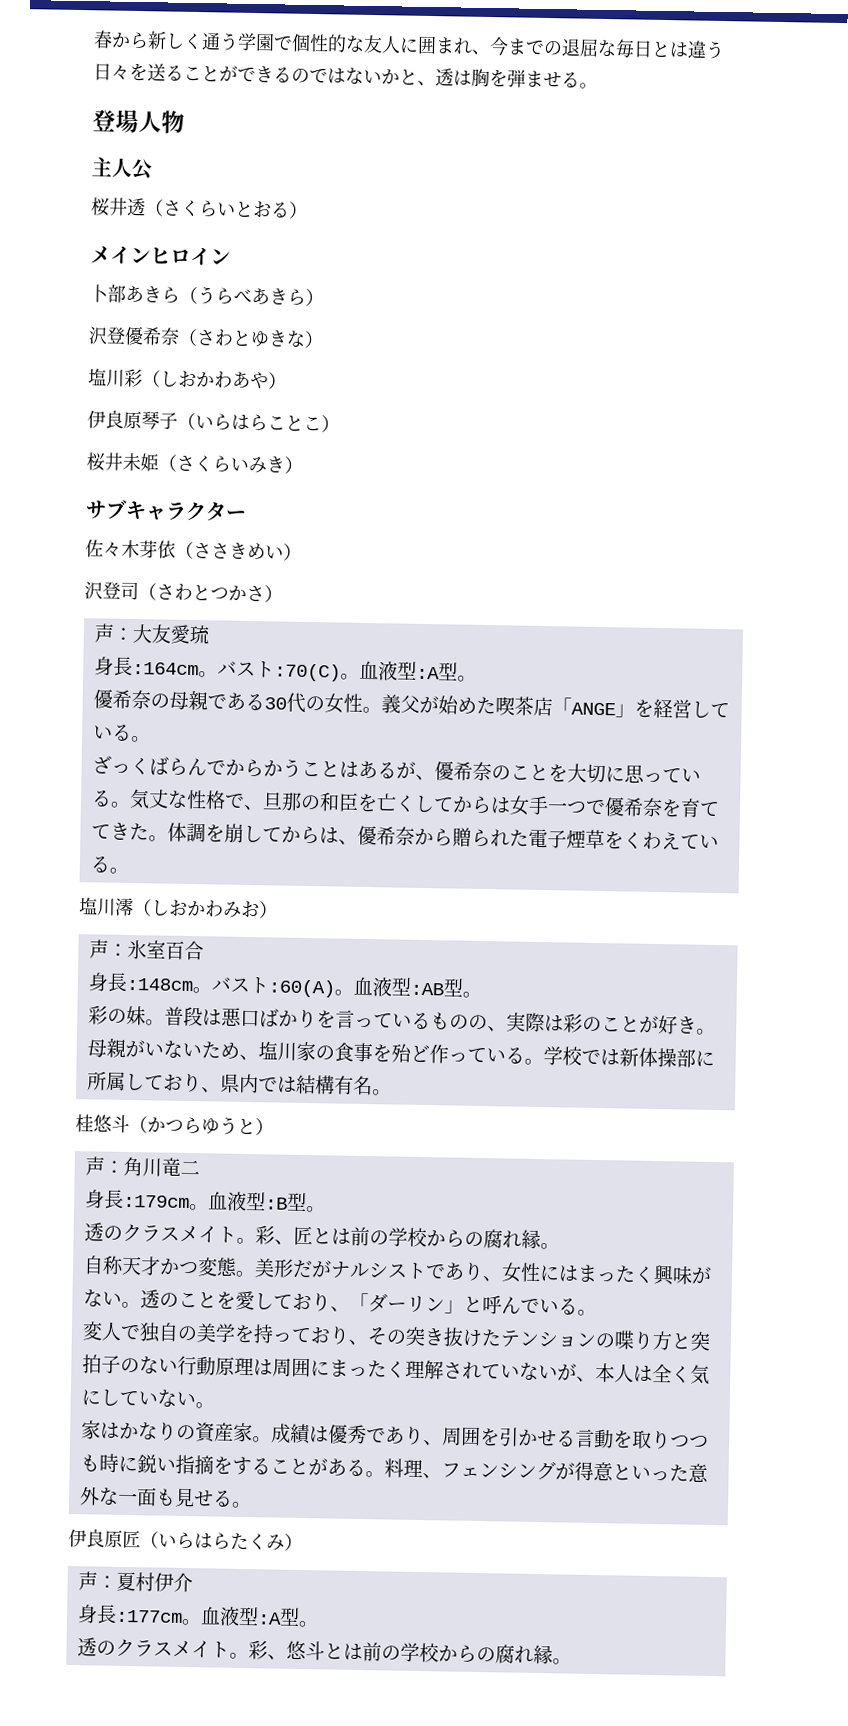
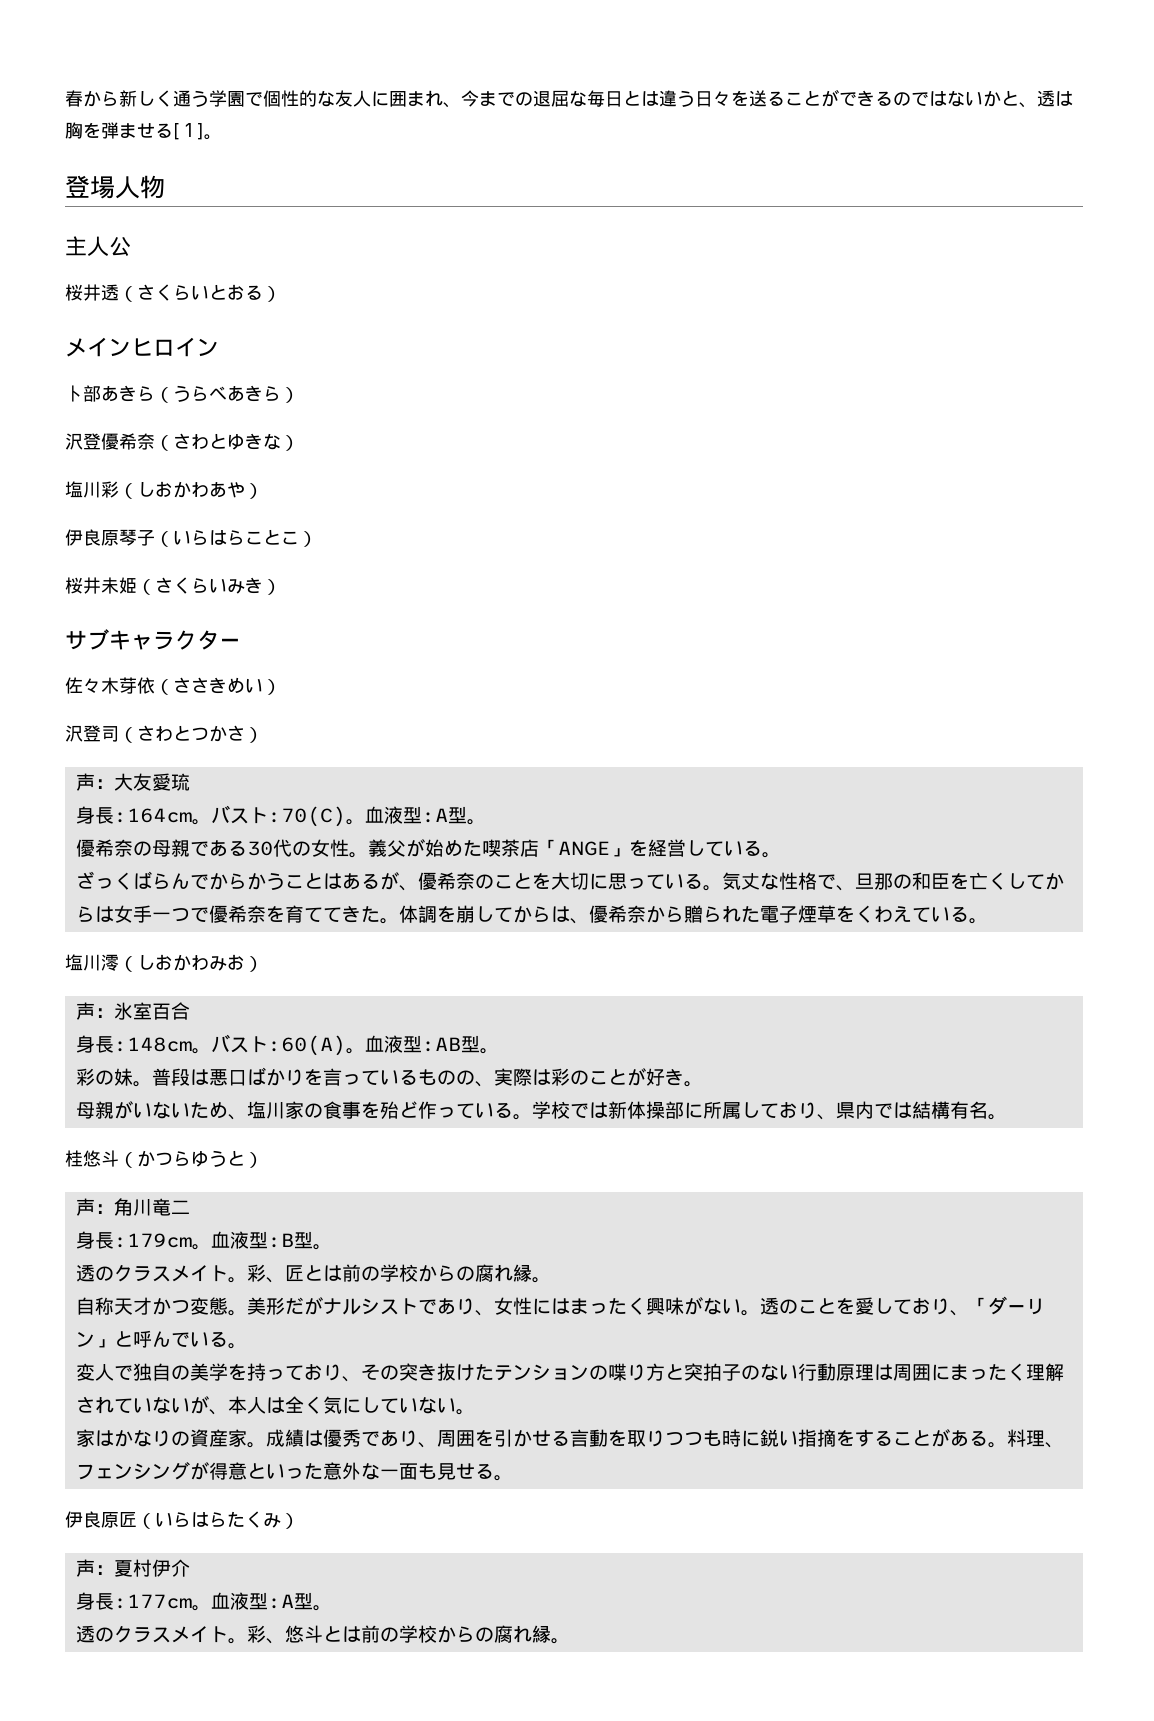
- 春から新しく通う学園で個性的な友人に囲まれ、今までの退屈な毎日とは違う日々を送ることができるのではないかと、透は胸を弾ませる。
+ 春から新しく通う学園で個性的な友人に囲まれ、今までの退屈な毎日とは違う日々を送ることができるのではないかと、透は胸を弾ませる[ 1 ]。

